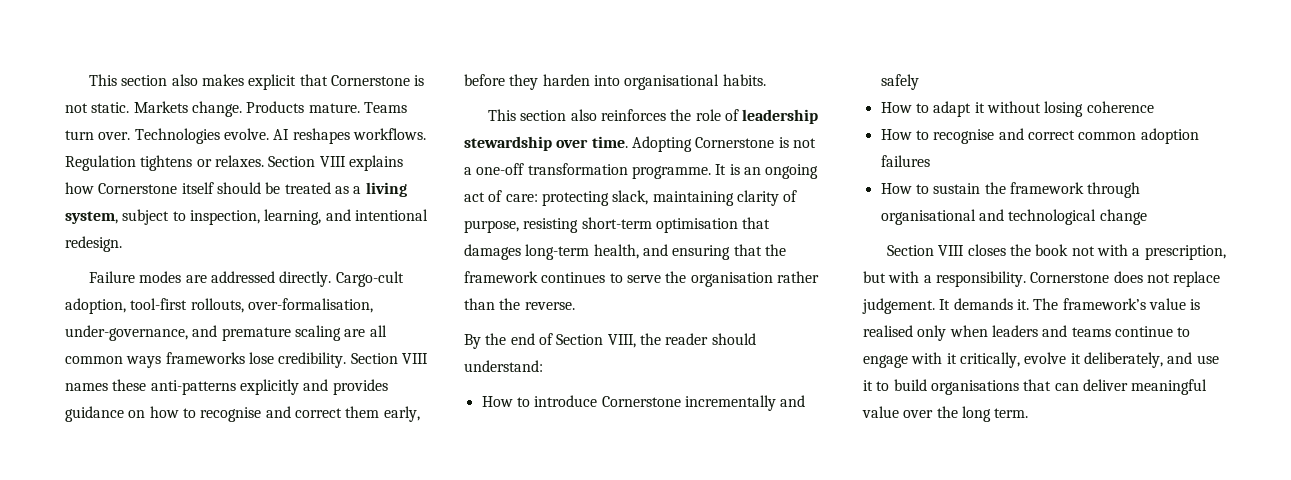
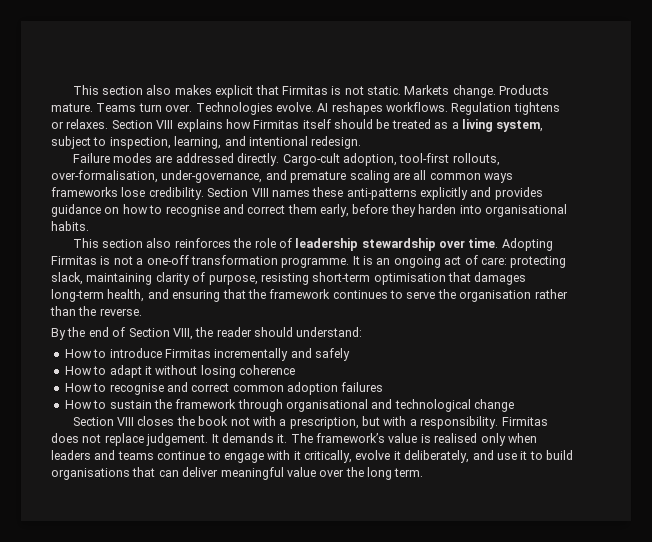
- This section also makes explicit that Cornerstone is not static.
+ This section also makes explicit that Firmitas is not static.
- Section VIII explains how Cornerstone itself should be treated as a living system, subject to inspection, learning, and intentional redesign.
+ Section VIII explains how Firmitas itself should be treated as a living system, subject to inspection, learning, and intentional redesign.
- Adopting Cornerstone is not a one-off transformation programme.
+ Adopting Firmitas is not a one-off transformation programme.
- How to introduce Cornerstone incrementally and safely
+ How to introduce Firmitas incrementally and safely
- Cornerstone does not replace judgement.
+ Firmitas does not replace judgement.

